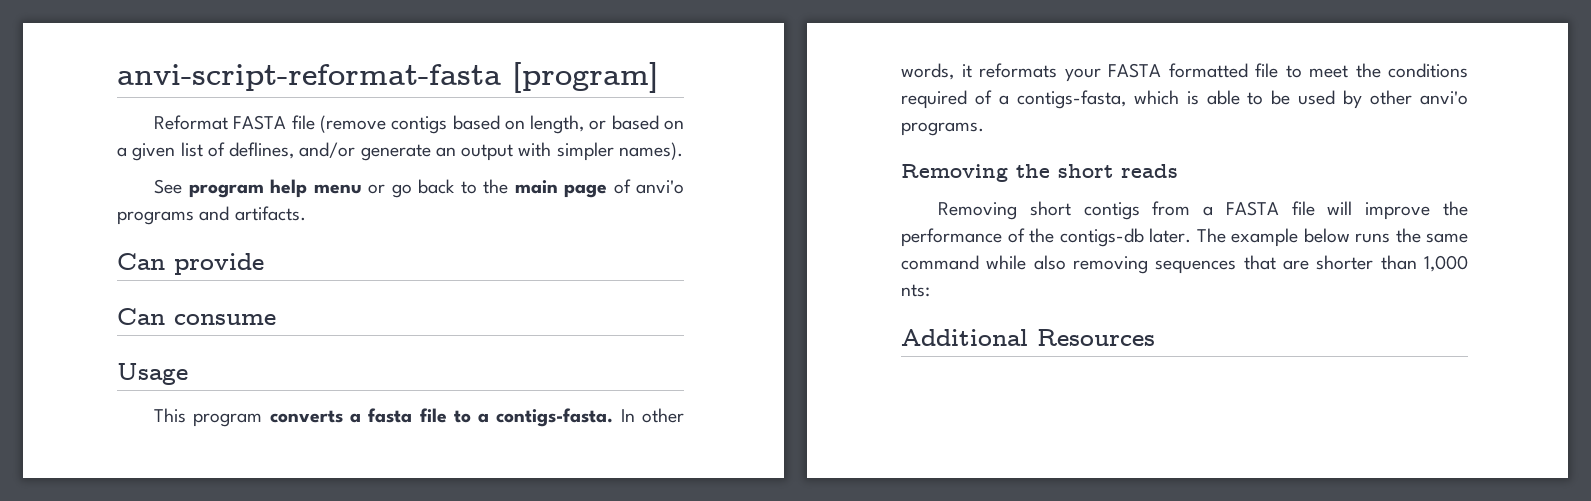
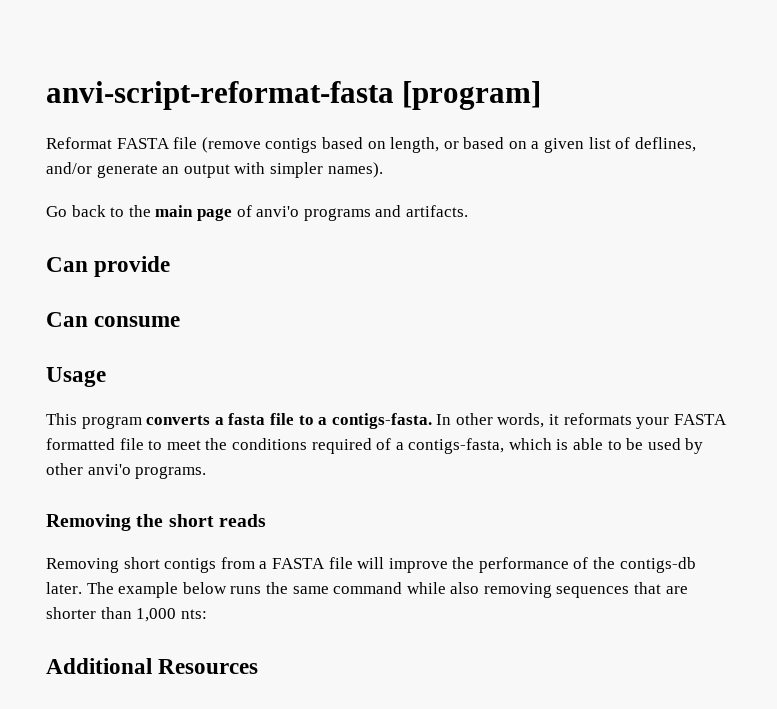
- See program help menu or go back to the main page of anvi'o programs and artifacts.
+ Go back to the main page of anvi'o programs and artifacts.

